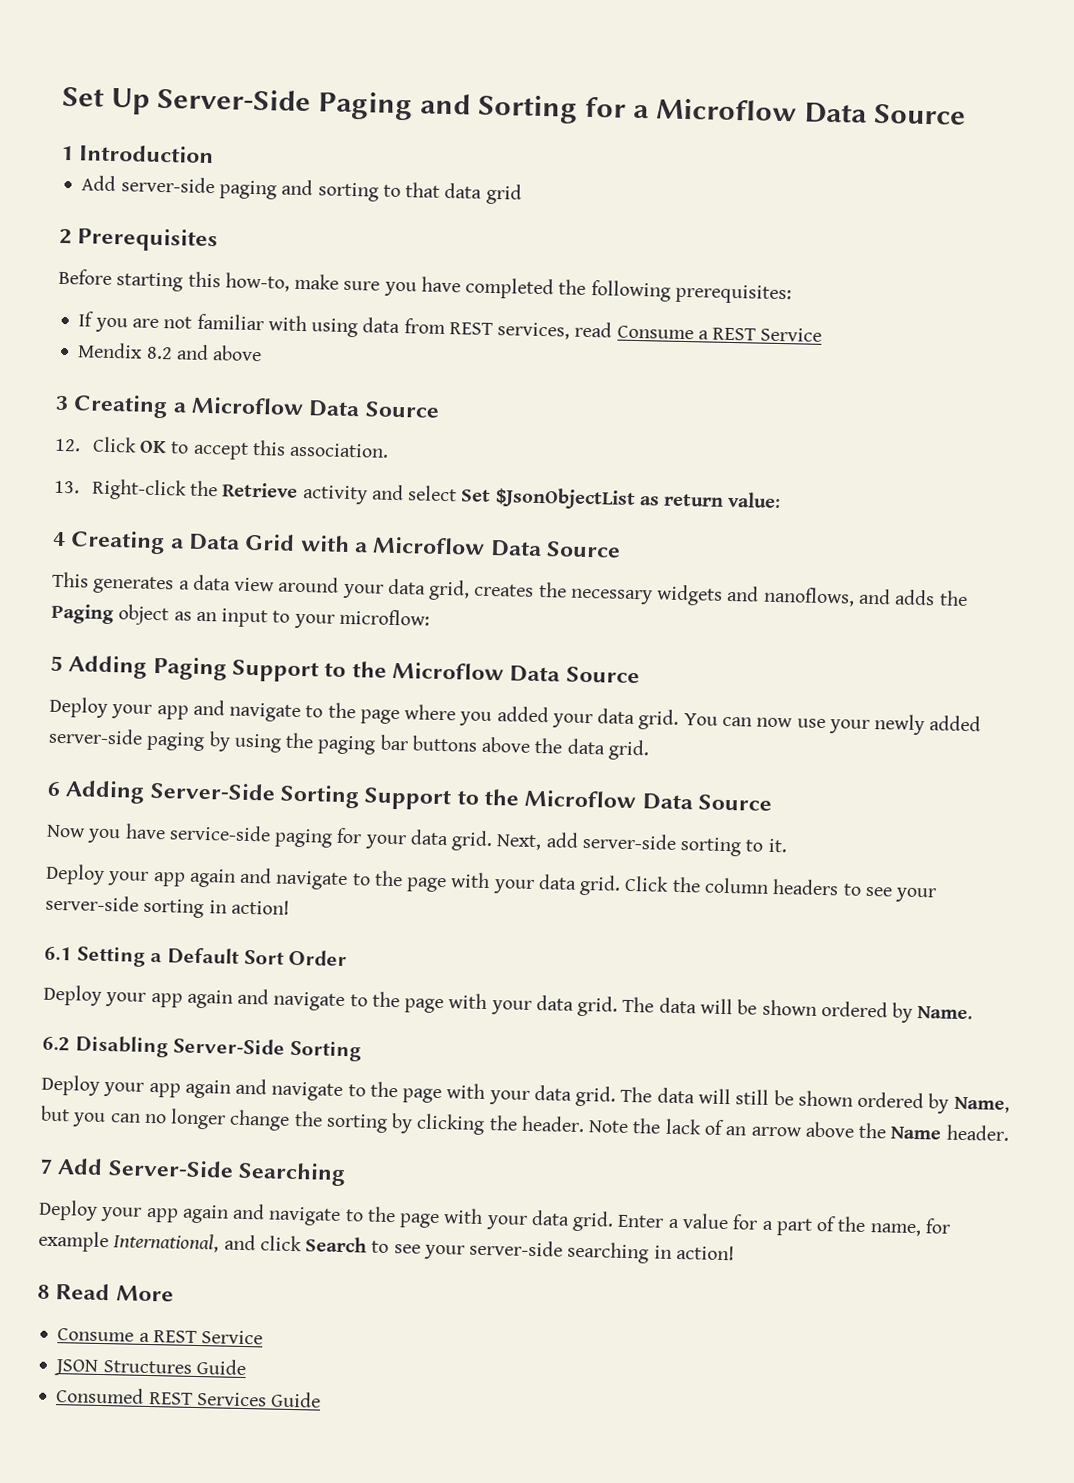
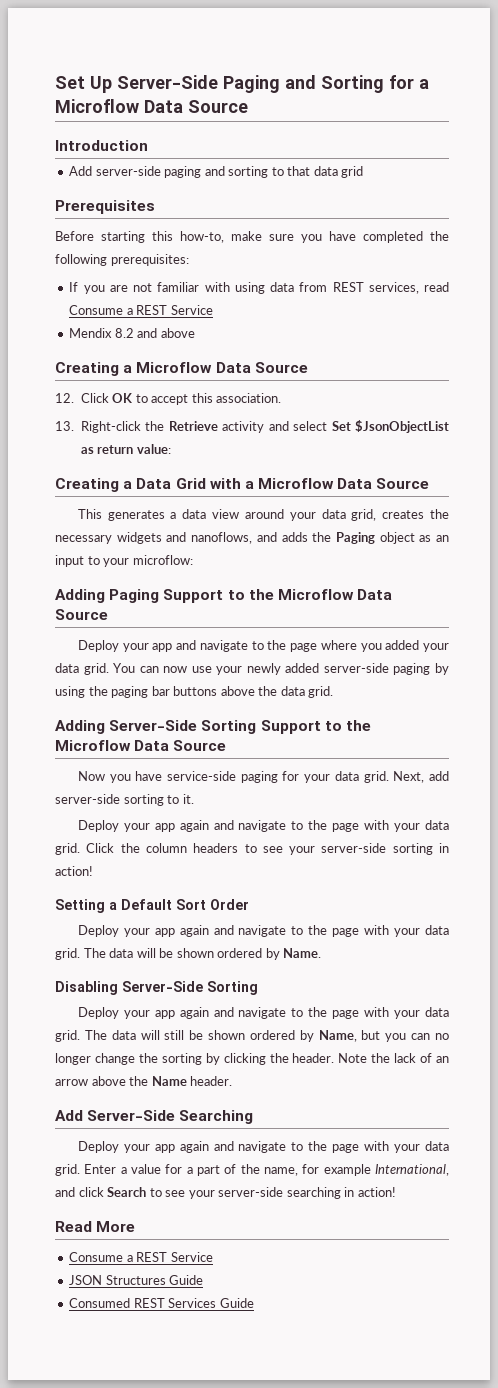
- 1 Introduction
+ Introduction
- 2 Prerequisites
+ Prerequisites
- 3 Creating a Microflow Data Source
+ Creating a Microflow Data Source
- 4 Creating a Data Grid with a Microflow Data Source
+ Creating a Data Grid with a Microflow Data Source
- 5 Adding Paging Support to the Microflow Data Source
+ Adding Paging Support to the Microflow Data Source
- 6 Adding Server-Side Sorting Support to the Microflow Data Source
+ Adding Server-Side Sorting Support to the Microflow Data Source
- 6.1 Setting a Default Sort Order
+ Setting a Default Sort Order
- 6.2 Disabling Server-Side Sorting
+ Disabling Server-Side Sorting
- 7 Add Server-Side Searching
+ Add Server-Side Searching
- 8 Read More
+ Read More

